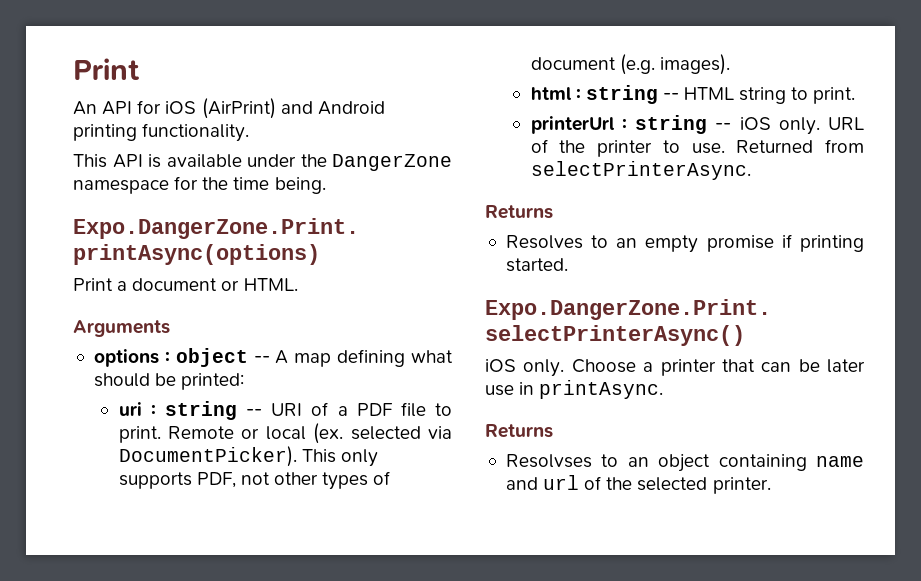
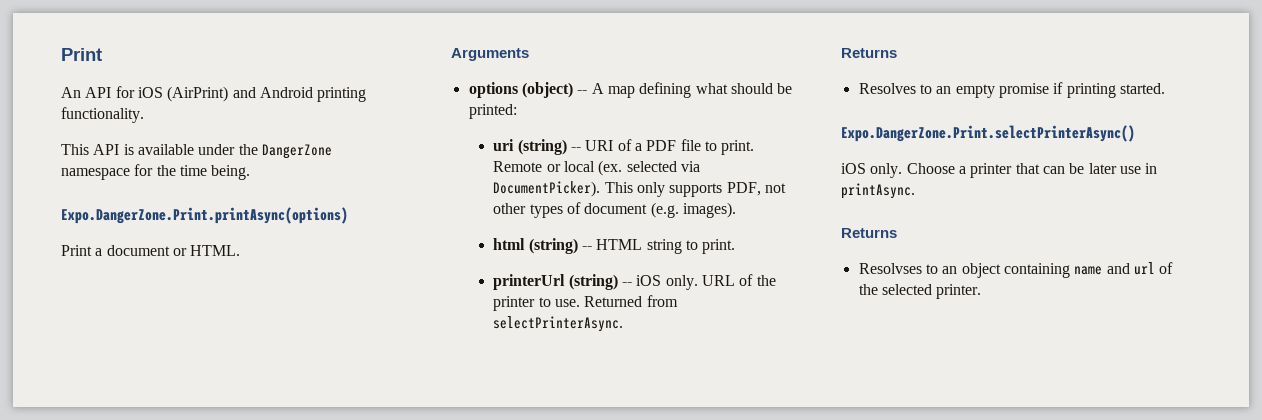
- options : object -- A map defining what should be printed:
+ options (object) -- A map defining what should be printed:
- uri : string -- URI of a PDF file to print.
+ uri (string) -- URI of a PDF file to print.
- html : string -- HTML string to print.
+ html (string) -- HTML string to print.
- printerUrl : string -- iOS only.
+ printerUrl (string) -- iOS only.

